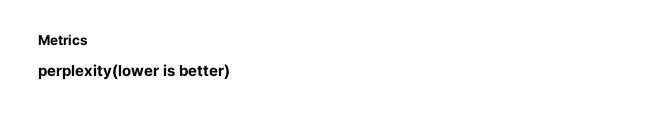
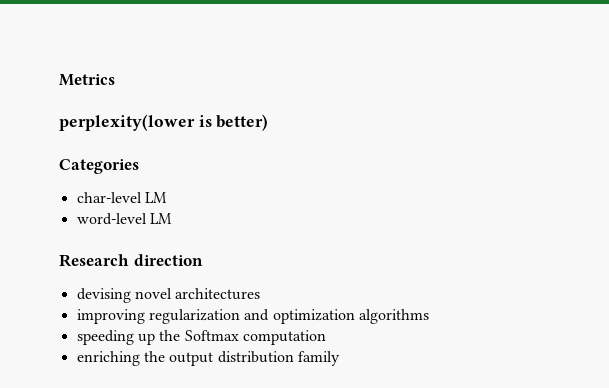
+ Categories
+ char-level LM
+ word-level LM
+ Research direction
+ devising novel architectures
+ improving regularization and optimization algorithms
+ speeding up the Softmax computation
+ enriching the output distribution family

